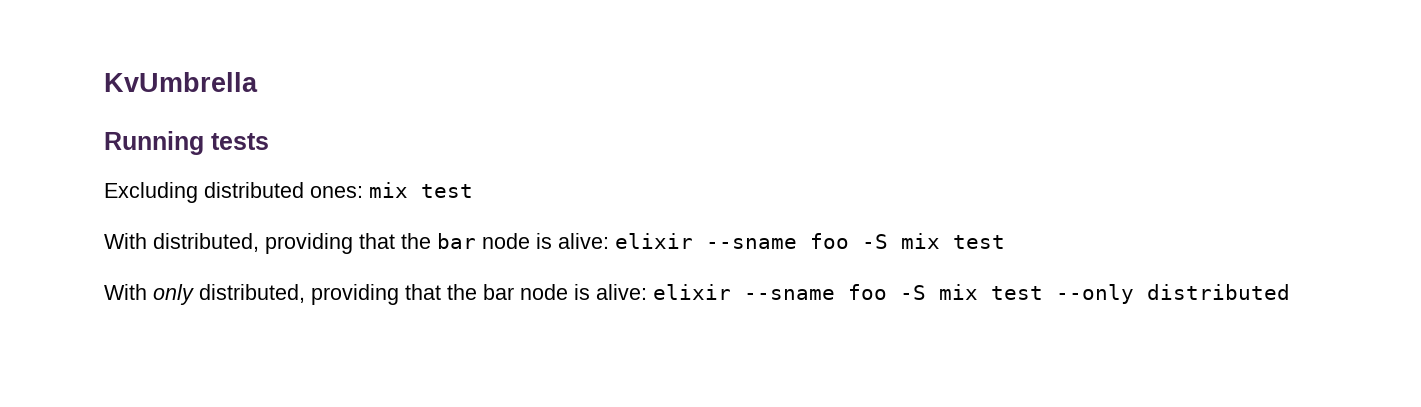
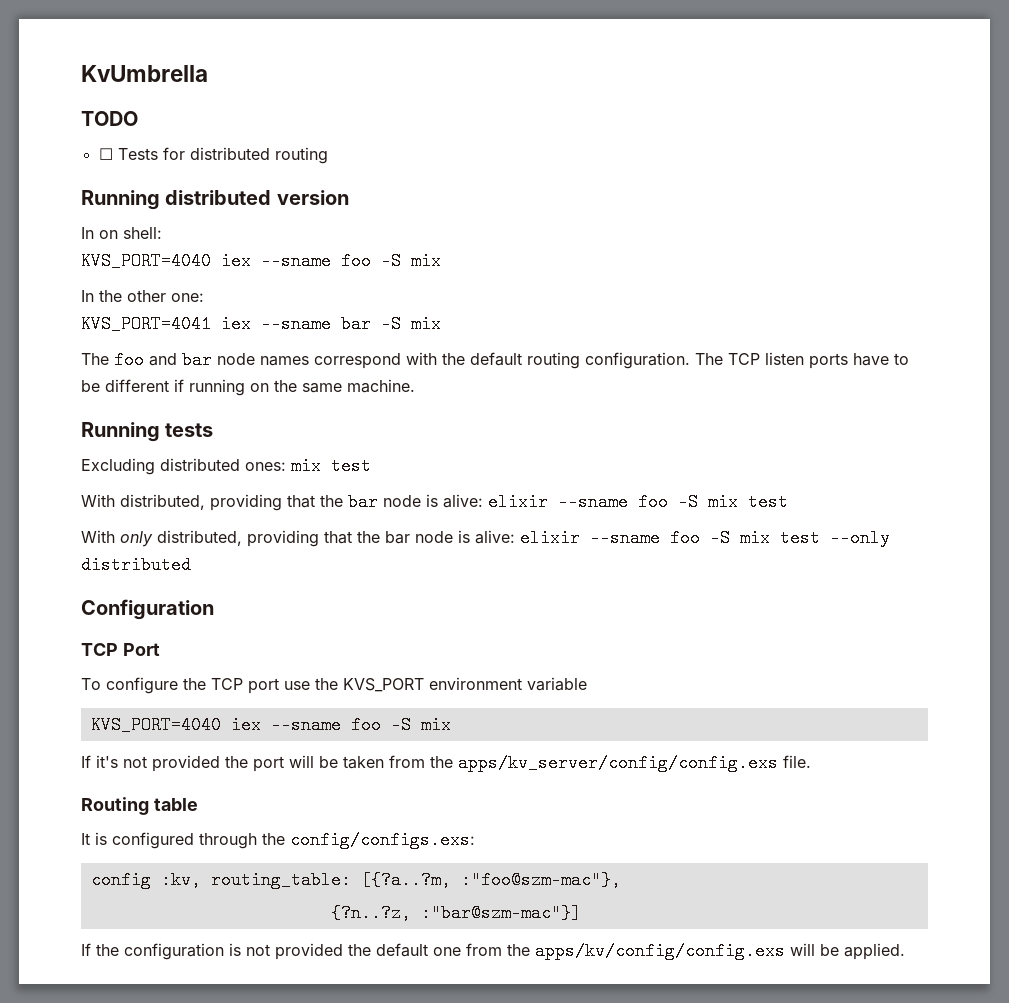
+ TODO
+ ☐ Tests for distributed routing
+ Running distributed version
+ In on shell:
+ KVS_PORT=4040 iex --sname foo -S mix
+ In the other one:
+ KVS_PORT=4041 iex --sname bar -S mix
+ The foo and bar node names correspond with the default routing configuration. The TCP listen ports have to be different if running on the same machine.
+ Configuration
+ TCP Port
+ To configure the TCP port use the KVS_PORT environment variable
+ KVS_PORT=4040 iex --sname foo -S mix
+ If it's not provided the port will be taken from the apps/kv_server/config/config.exs file.
+ Routing table
+ It is configured through the config/configs.exs:
+ config :kv, routing_table: [{?a..?m, :"foo@szm-mac"},
+ {?n..?z, :"bar@szm-mac"}]
+ If the configuration is not provided the default one from the apps/kv/config/config.exs will be applied.

